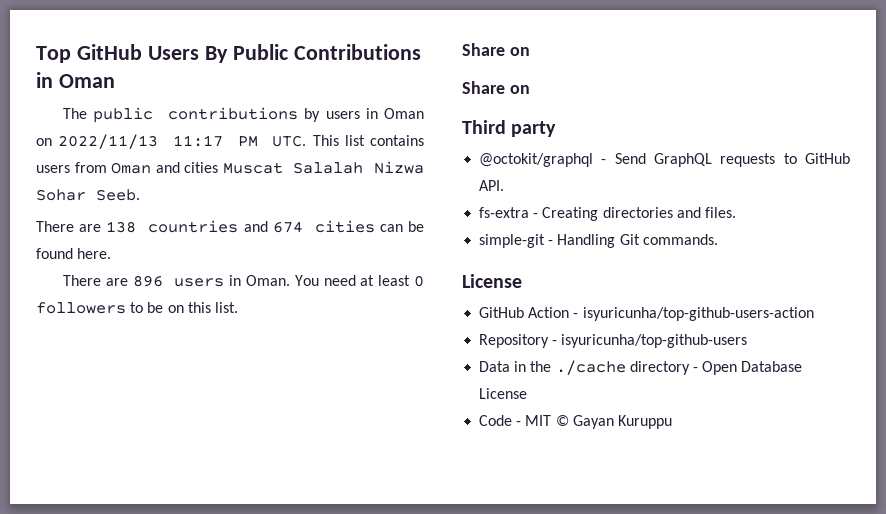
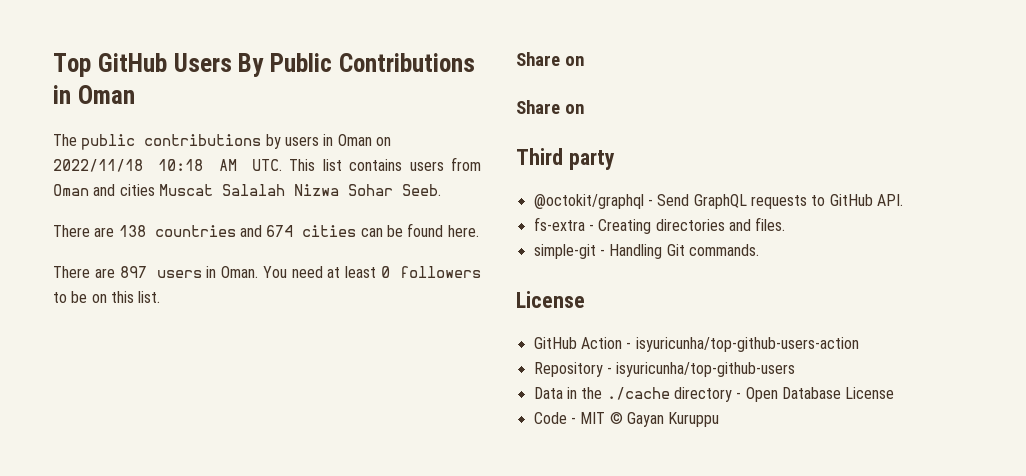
- The public contributions by users in Oman on 2022/11/13 11:17 PM UTC. This list contains users from Oman and cities Muscat Salalah Nizwa Sohar Seeb.
+ The public contributions by users in Oman on 2022/11/18 10:18 AM UTC. This list contains users from Oman and cities Muscat Salalah Nizwa Sohar Seeb.
- There are 896 users in Oman.
+ There are 897 users in Oman.

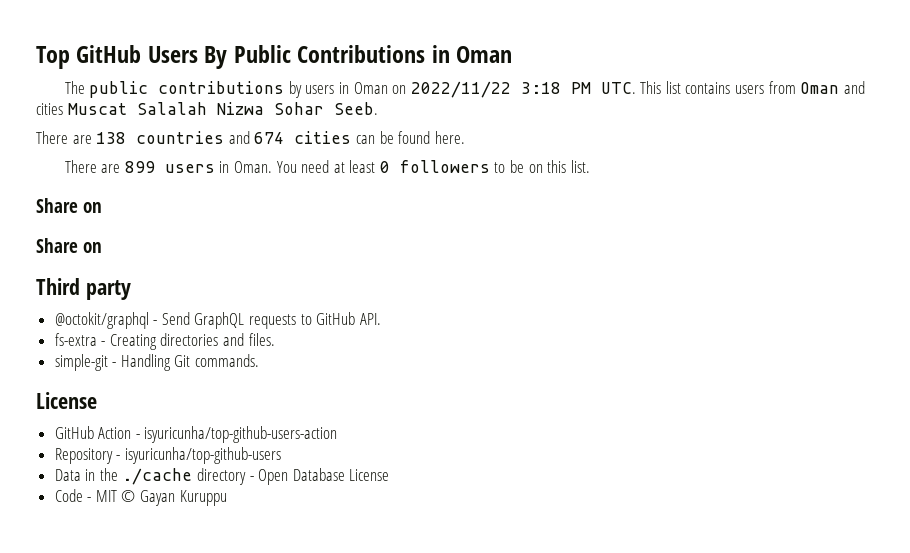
- The public contributions by users in Oman on 2022/11/18 10:18 AM UTC. This list contains users from Oman and cities Muscat Salalah Nizwa Sohar Seeb.
+ The public contributions by users in Oman on 2022/11/22 3:18 PM UTC. This list contains users from Oman and cities Muscat Salalah Nizwa Sohar Seeb.
- There are 897 users in Oman.
+ There are 899 users in Oman.

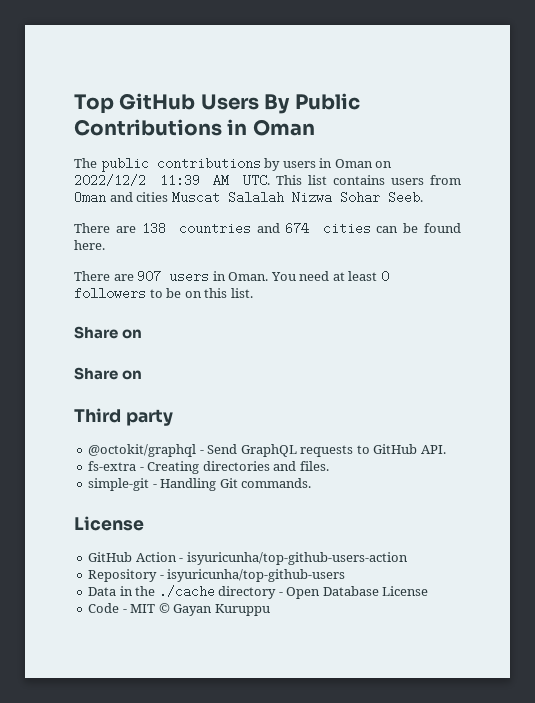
- The public contributions by users in Oman on 2022/11/22 3:18 PM UTC. This list contains users from Oman and cities Muscat Salalah Nizwa Sohar Seeb.
+ The public contributions by users in Oman on 2022/12/2 11:39 AM UTC. This list contains users from Oman and cities Muscat Salalah Nizwa Sohar Seeb.
- There are 899 users in Oman.
+ There are 907 users in Oman.

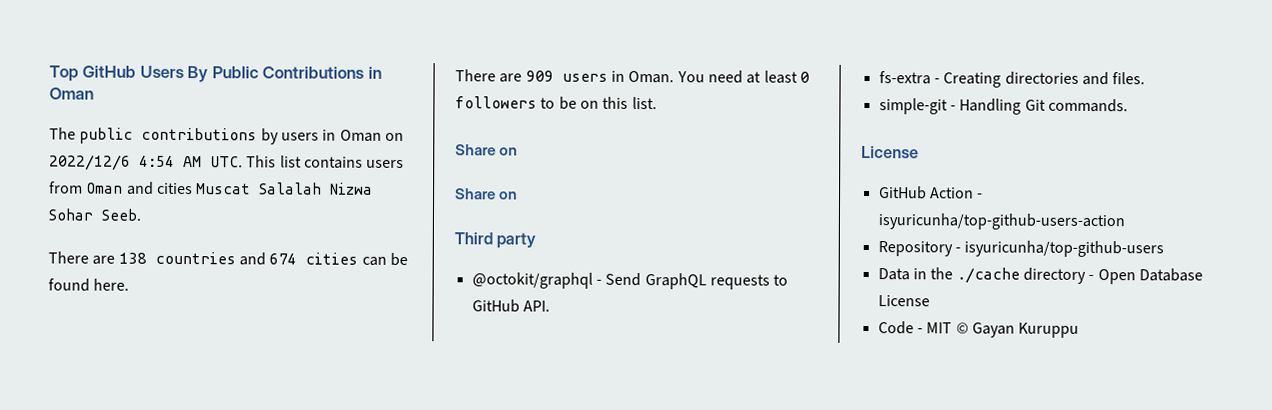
- The public contributions by users in Oman on 2022/12/2 11:39 AM UTC. This list contains users from Oman and cities Muscat Salalah Nizwa Sohar Seeb.
+ The public contributions by users in Oman on 2022/12/6 4:54 AM UTC. This list contains users from Oman and cities Muscat Salalah Nizwa Sohar Seeb.
- There are 907 users in Oman.
+ There are 909 users in Oman.

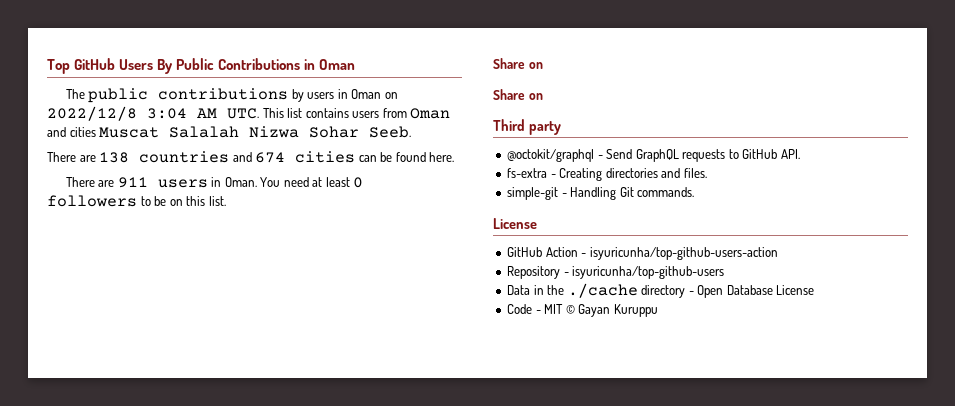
- The public contributions by users in Oman on 2022/12/6 4:54 AM UTC. This list contains users from Oman and cities Muscat Salalah Nizwa Sohar Seeb.
+ The public contributions by users in Oman on 2022/12/8 3:04 AM UTC. This list contains users from Oman and cities Muscat Salalah Nizwa Sohar Seeb.
- There are 909 users in Oman.
+ There are 911 users in Oman.

